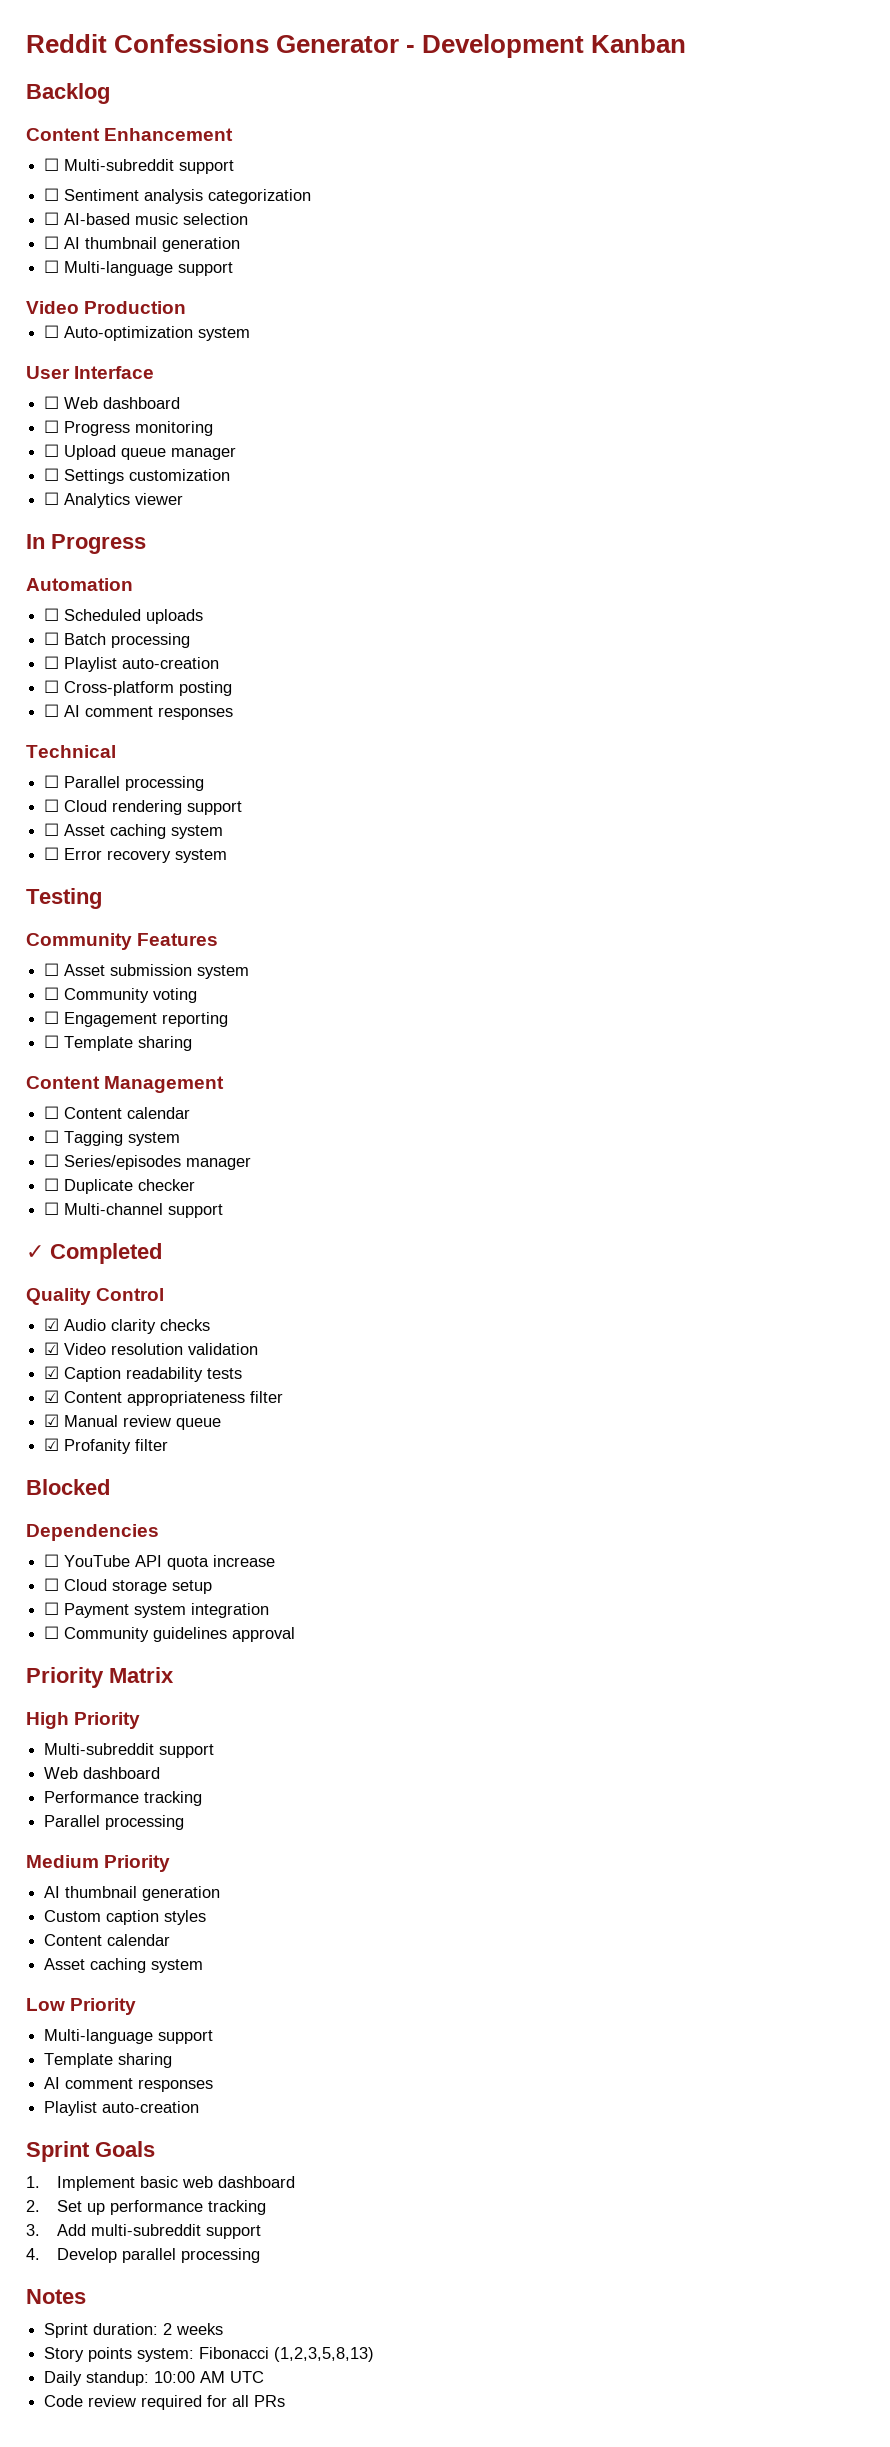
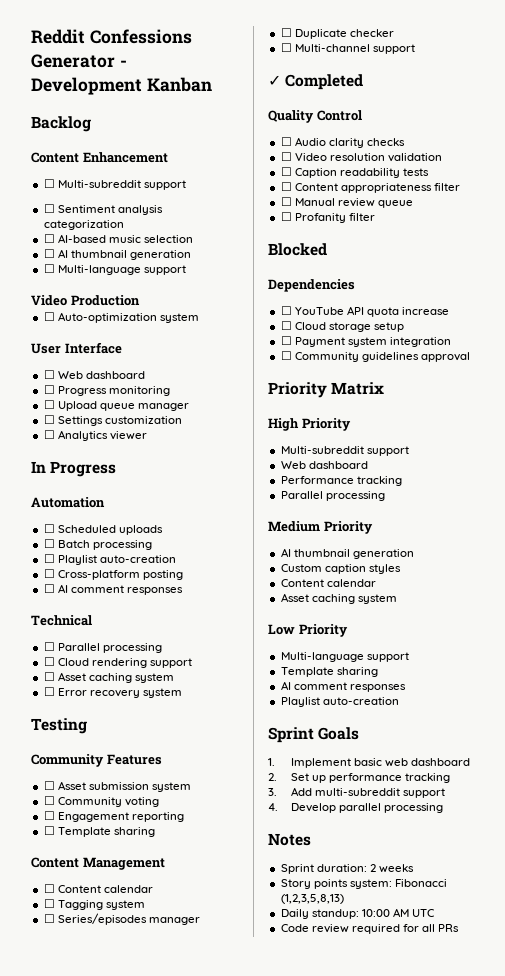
- ☑ Audio clarity checks
+ ☐ Audio clarity checks
- ☑ Video resolution validation
+ ☐ Video resolution validation
- ☑ Caption readability tests
+ ☐ Caption readability tests
- ☑ Content appropriateness filter
+ ☐ Content appropriateness filter
- ☑ Manual review queue
+ ☐ Manual review queue
- ☑ Profanity filter
+ ☐ Profanity filter

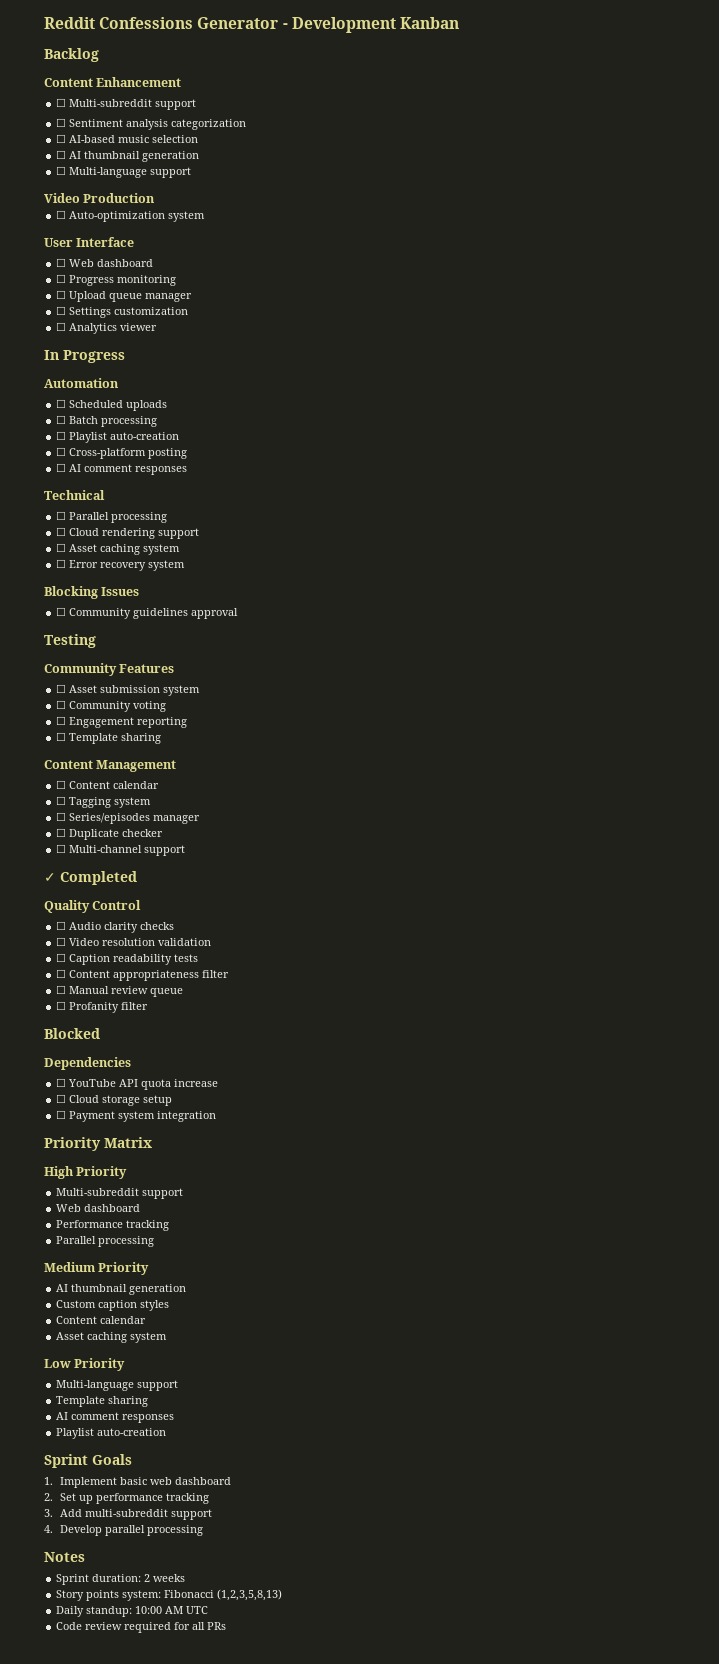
+ Blocking Issues
+ ☐ Community guidelines approval
- ☐ Community guidelines approval

